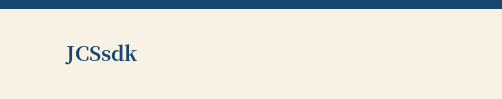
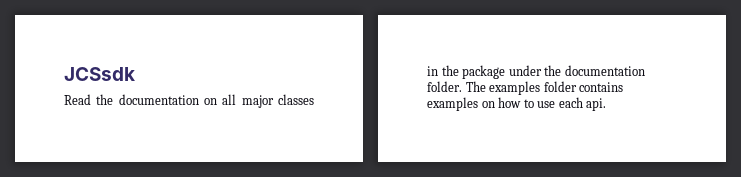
+ Read the documentation on all major classes in the package under the documentation folder. The examples folder contains examples on how to use each api.

